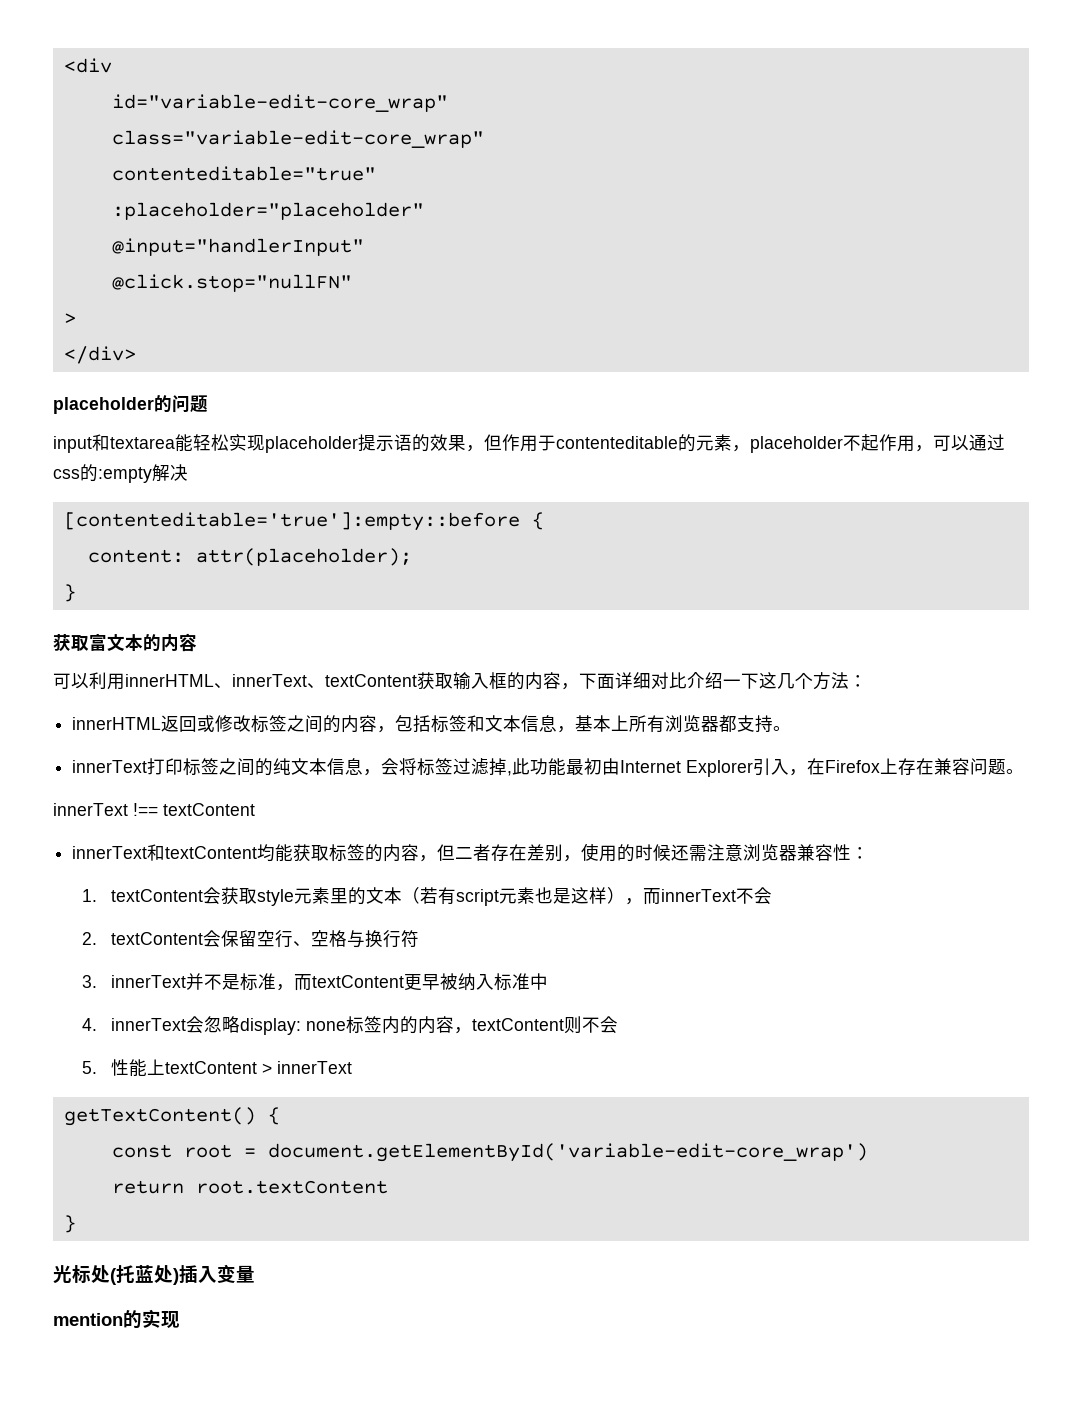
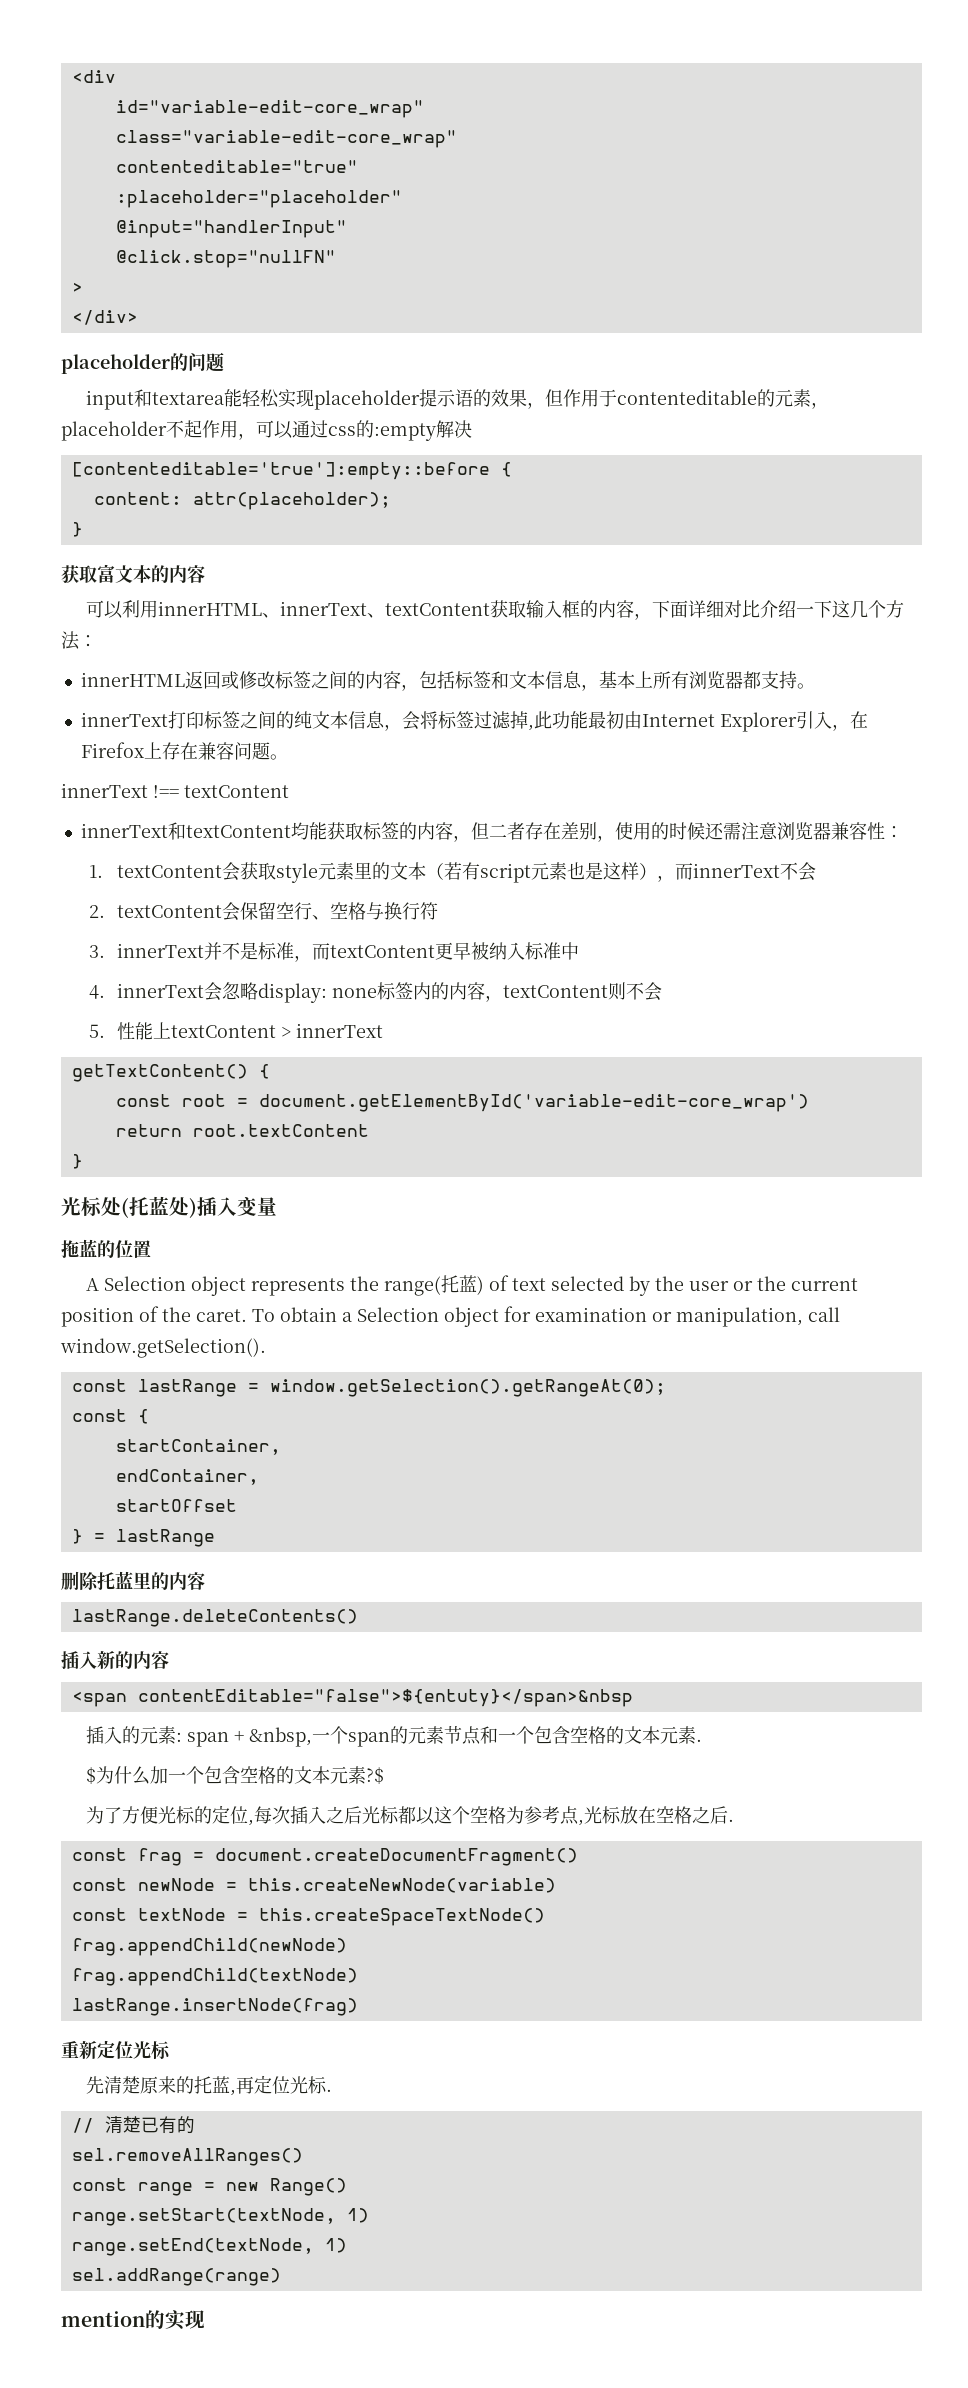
+ 拖蓝的位置
+ A Selection object represents the range(托蓝) of text selected by the user or the current position of the caret. To obtain a Selection object for examination or manipulation, call window.getSelection().
+ const lastRange = window.getSelection().getRangeAt(0);
+ const {
+ startContainer,
+ endContainer,
+ startOffset
+ } = lastRange
+ 删除托蓝里的内容
+ lastRange.deleteContents()
+ 插入新的内容
+ <span contentEditable="false">${entuty}</span>&nbsp
+ 插入的元素: span + &nbsp,一个span的元素节点和一个包含空格的文本元素.
+ $为什么加一个包含空格的文本元素?$
+ 为了方便光标的定位,每次插入之后光标都以这个空格为参考点,光标放在空格之后.
+ const frag = document.createDocumentFragment()
+ const newNode = this.createNewNode(variable)
+ const textNode = this.createSpaceTextNode()
+ frag.appendChild(newNode)
+ frag.appendChild(textNode)
+ lastRange.insertNode(frag)
+ 重新定位光标
+ 先清楚原来的托蓝,再定位光标.
+ // 清楚已有的
+ sel.removeAllRanges()
+ const range = new Range()
+ range.setStart(textNode, 1)
+ range.setEnd(textNode, 1)
+ sel.addRange(range)

